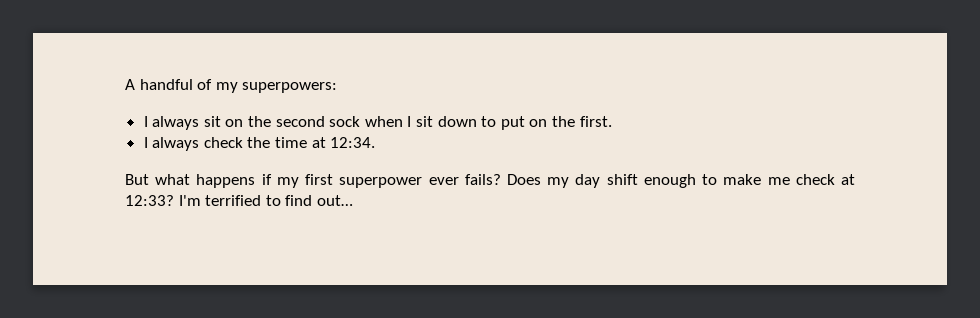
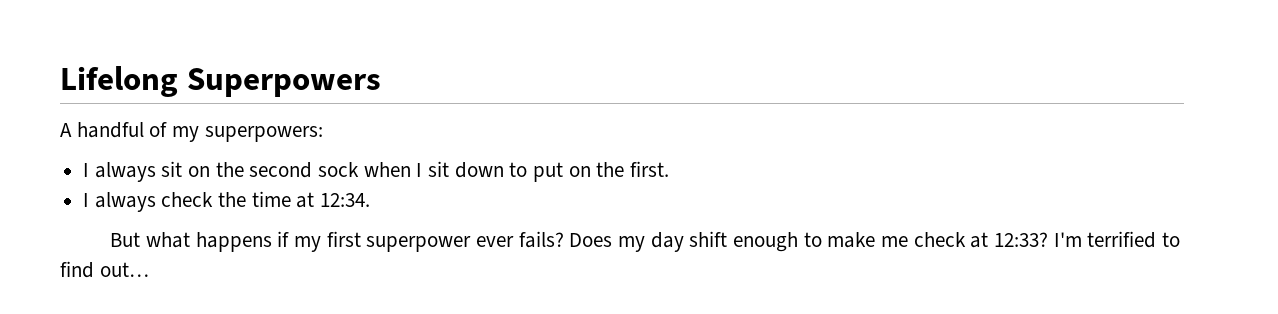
+ Lifelong Superpowers

